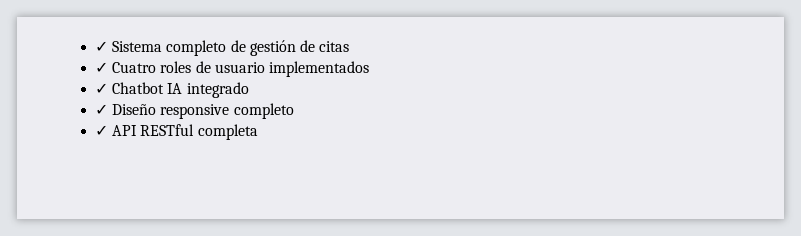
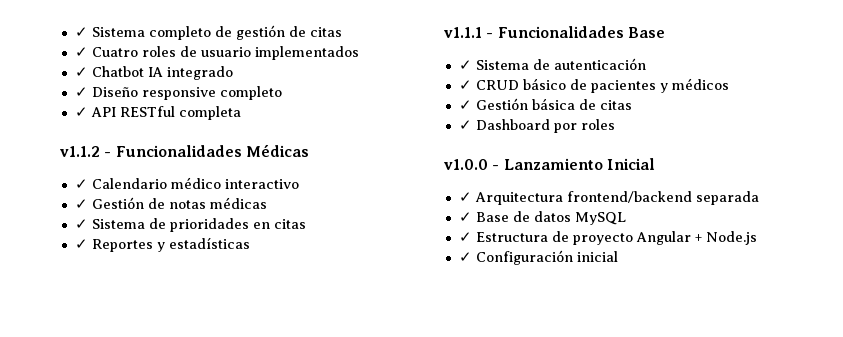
+ v1.1.2 - Funcionalidades Médicas
+ ✓ Calendario médico interactivo
+ ✓ Gestión de notas médicas
+ ✓ Sistema de prioridades en citas
+ ✓ Reportes y estadísticas
+ v1.1.1 - Funcionalidades Base
+ ✓ Sistema de autenticación
+ ✓ CRUD básico de pacientes y médicos
+ ✓ Gestión básica de citas
+ ✓ Dashboard por roles
+ v1.0.0 - Lanzamiento Inicial
+ ✓ Arquitectura frontend/backend separada
+ ✓ Base de datos MySQL
+ ✓ Estructura de proyecto Angular + Node.js
+ ✓ Configuración inicial

